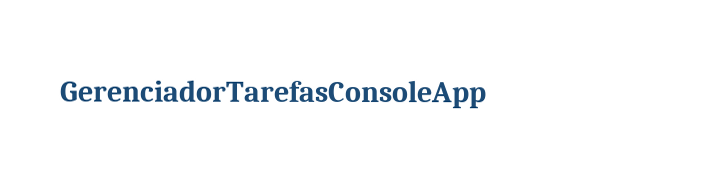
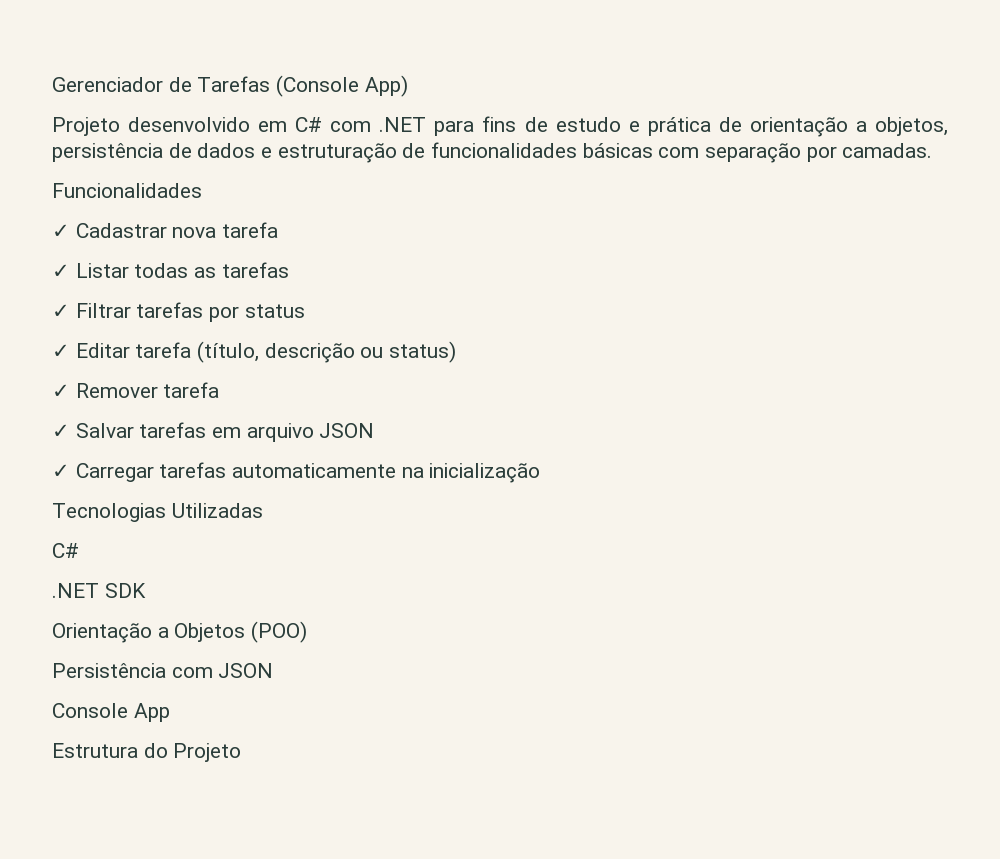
- GerenciadorTarefasConsoleApp
+ Gerenciador de Tarefas (Console App)
+ Projeto desenvolvido em C# com .NET para fins de estudo e prática de orientação a objetos, persistência de dados e estruturação de funcionalidades básicas com separação por camadas.
+ Funcionalidades
+ ✓ Cadastrar nova tarefa
+ ✓ Listar todas as tarefas
+ ✓ Filtrar tarefas por status
+ ✓ Editar tarefa (título, descrição ou status)
+ ✓ Remover tarefa
+ ✓ Salvar tarefas em arquivo JSON
+ ✓ Carregar tarefas automaticamente na inicialização
+ Tecnologias Utilizadas
+ C#
+ .NET SDK
+ Orientação a Objetos (POO)
+ Persistência com JSON
+ Console App
+ Estrutura do Projeto

